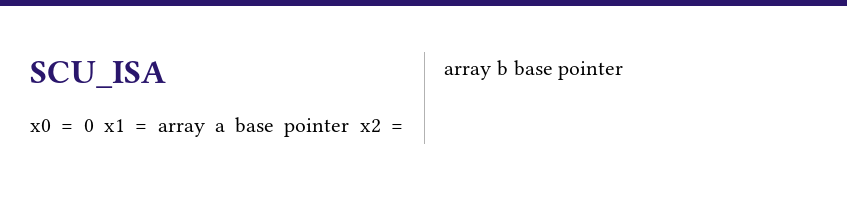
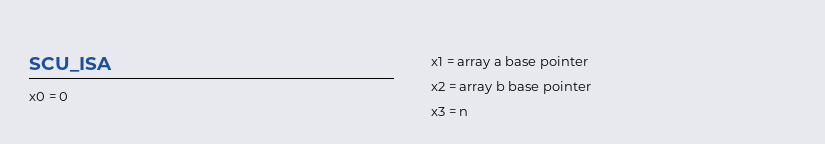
- x0 = 0 x1 = array a base pointer x2 = array b base pointer
+ x0 = 0
+ x1 = array a base pointer
+ x2 = array b base pointer
+ x3 = n

